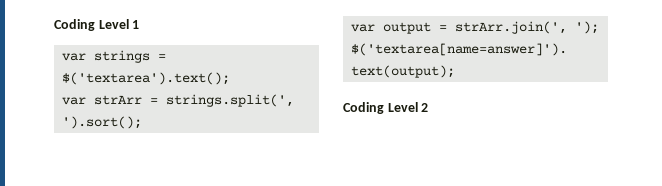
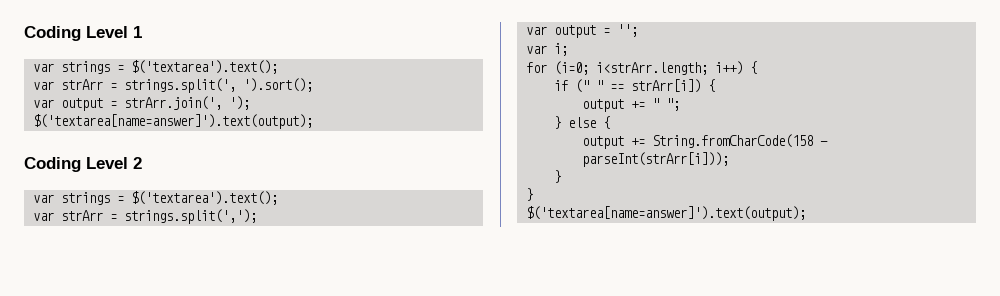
  Coding Level 2
+ var strings = $('textarea').text();
+ var strArr = strings.split(',');
+ var output = '';
+ var i;
+ for (i=0; i<strArr.length; i++) {
+ if (" " == strArr[i]) {
+ output += " ";
+ } else {
+ output += String.fromCharCode(158 - parseInt(strArr[i]));
+ }
+ }
+ $('textarea[name=answer]').text(output);

